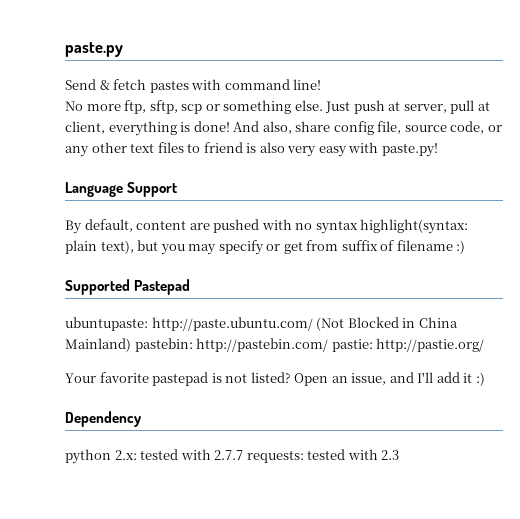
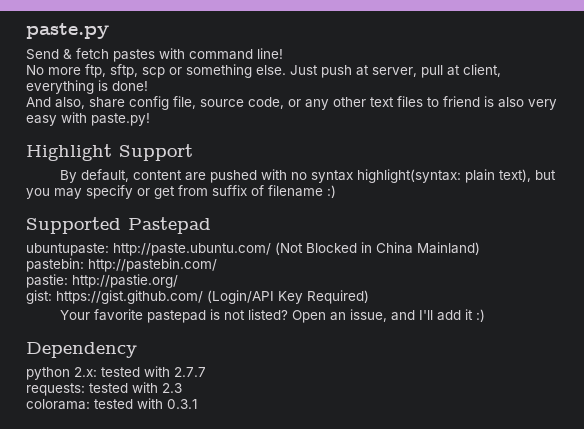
- Just push at server, pull at client, everything is done! And also, share config file, source code, or any other text files to friend is also very easy with paste.py!
+ Just push at server, pull at client, everything is done!
+ And also, share config file, source code, or any other text files to friend is also very easy with paste.py!
- Language Support
+ Highlight Support
- ubuntupaste: http://paste.ubuntu.com/ (Not Blocked in China Mainland) pastebin: http://pastebin.com/ pastie: http://pastie.org/
+ ubuntupaste: http://paste.ubuntu.com/ (Not Blocked in China Mainland)
+ pastebin: http://pastebin.com/
+ pastie: http://pastie.org/
+ gist: https://gist.github.com/ (Login/API Key Required)
- python 2.x: tested with 2.7.7 requests: tested with 2.3
+ python 2.x: tested with 2.7.7
+ requests: tested with 2.3
+ colorama: tested with 0.3.1

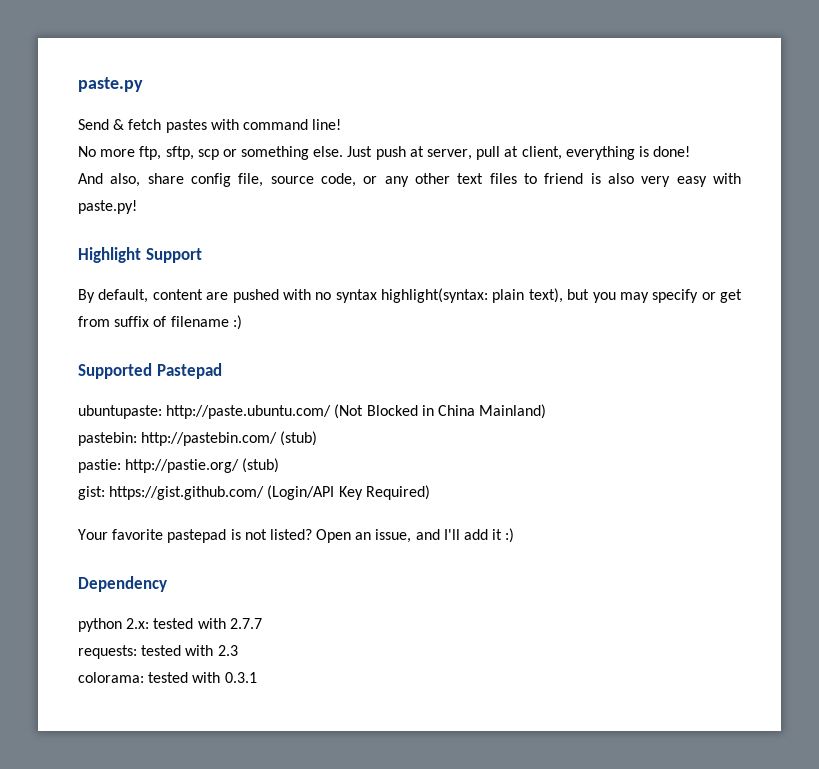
- pastebin: http://pastebin.com/
+ pastebin: http://pastebin.com/ (stub)
- pastie: http://pastie.org/
+ pastie: http://pastie.org/ (stub)

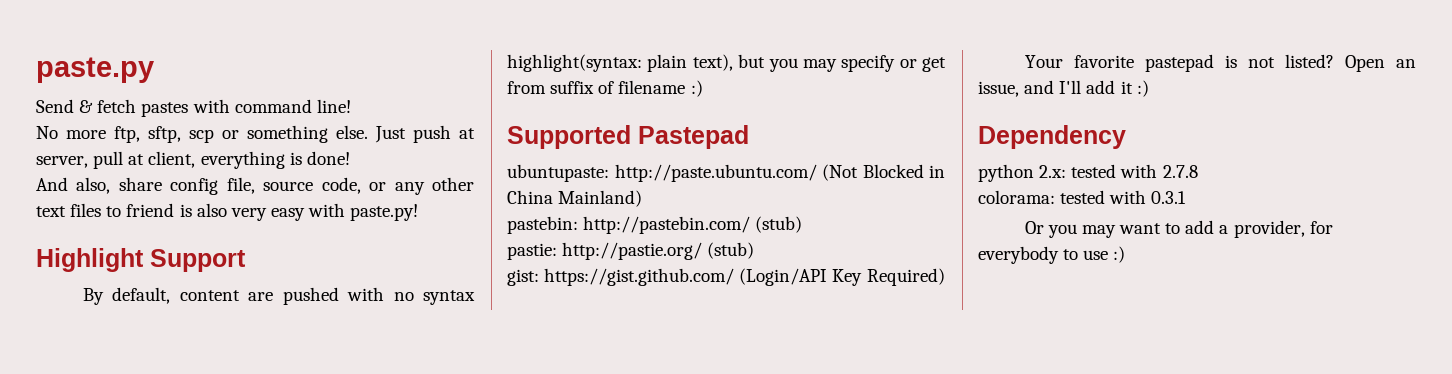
- python 2.x: tested with 2.7.7
- requests: tested with 2.3
+ python 2.x: tested with 2.7.8
+ Or you may want to add a provider, for everybody to use :)

